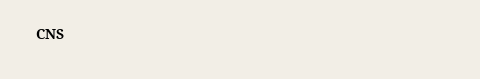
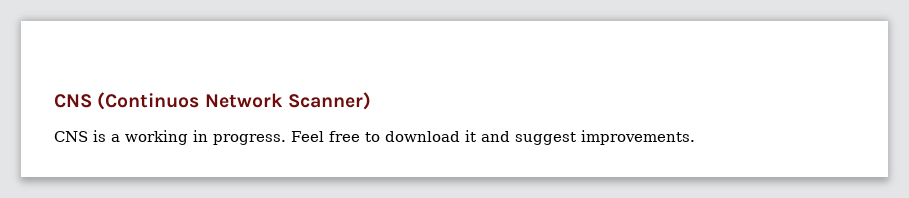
- CNS
+ CNS (Continuos Network Scanner)
+ CNS is a working in progress. Feel free to download it and suggest improvements.

